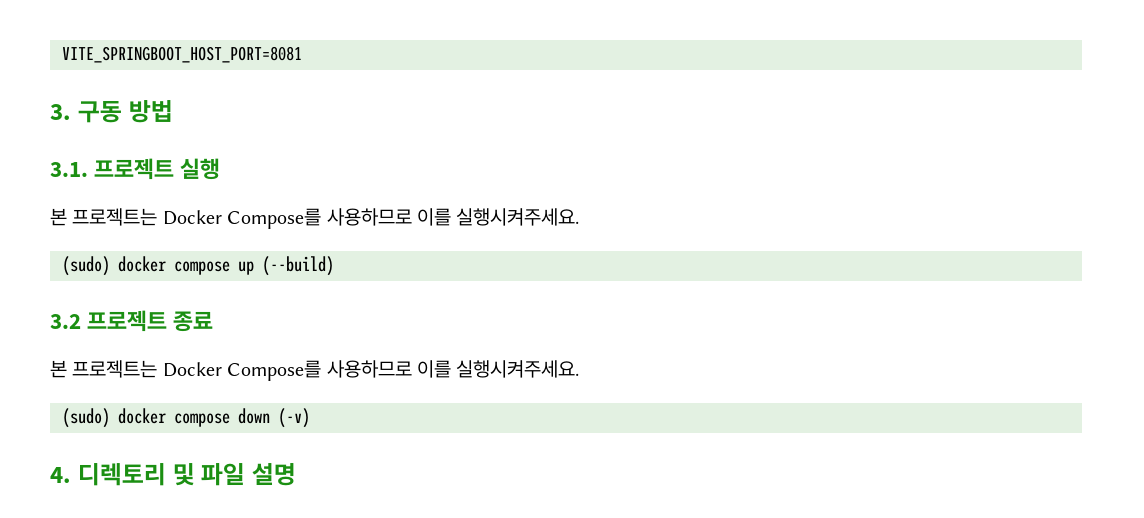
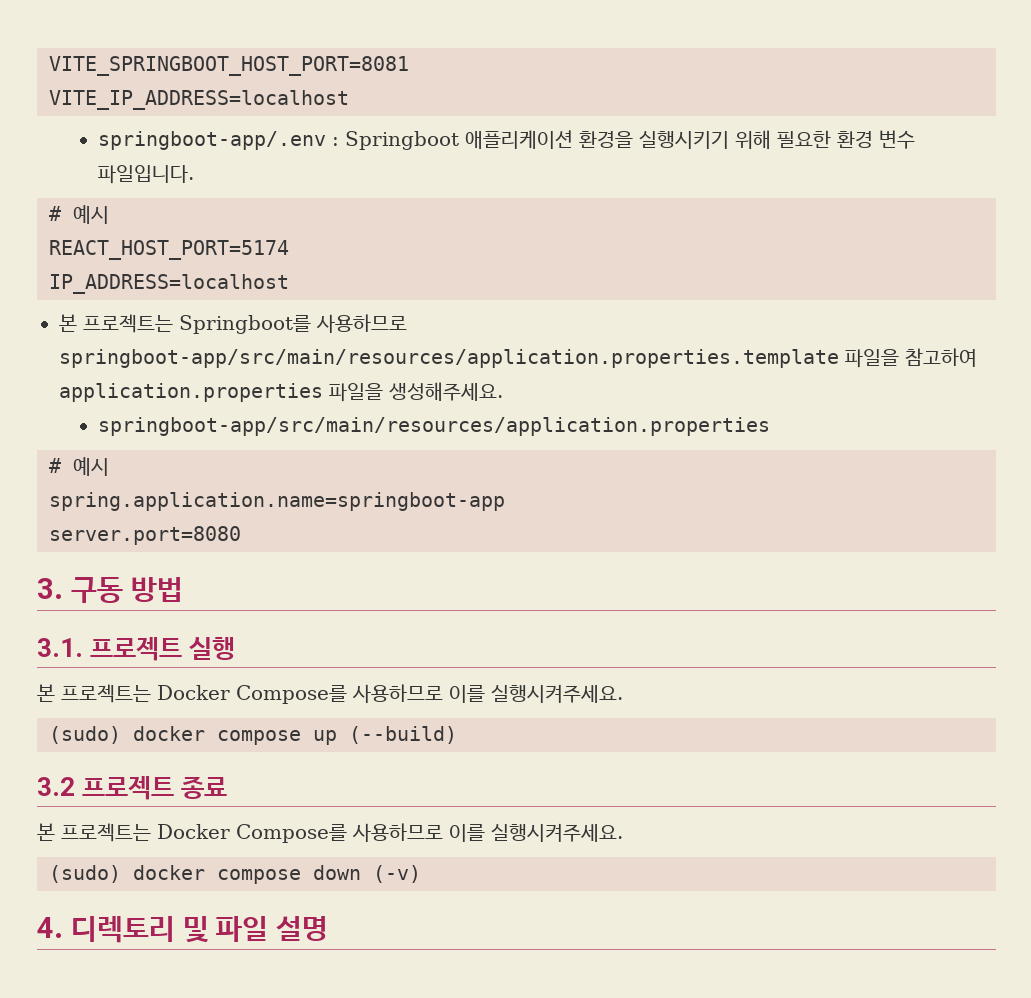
+ VITE_IP_ADDRESS=localhost
+ springboot-app/.env : Springboot 애플리케이션 환경을 실행시키기 위해 필요한 환경 변수 파일입니다.
+ # 예시
+ REACT_HOST_PORT=5174
+ IP_ADDRESS=localhost
+ 본 프로젝트는 Springboot를 사용하므로 springboot-app/src/main/resources/application.properties.template 파일을 참고하여 application.properties 파일을 생성해주세요.
+ springboot-app/src/main/resources/application.properties
+ # 예시
+ spring.application.name=springboot-app
+ server.port=8080

